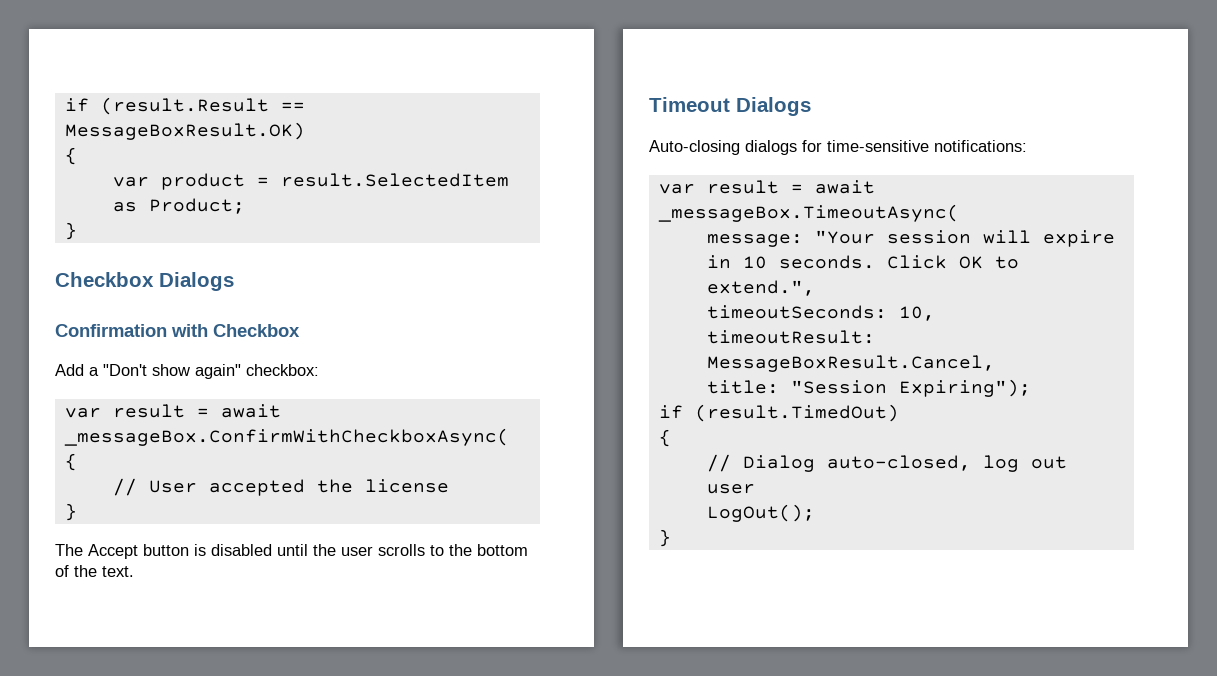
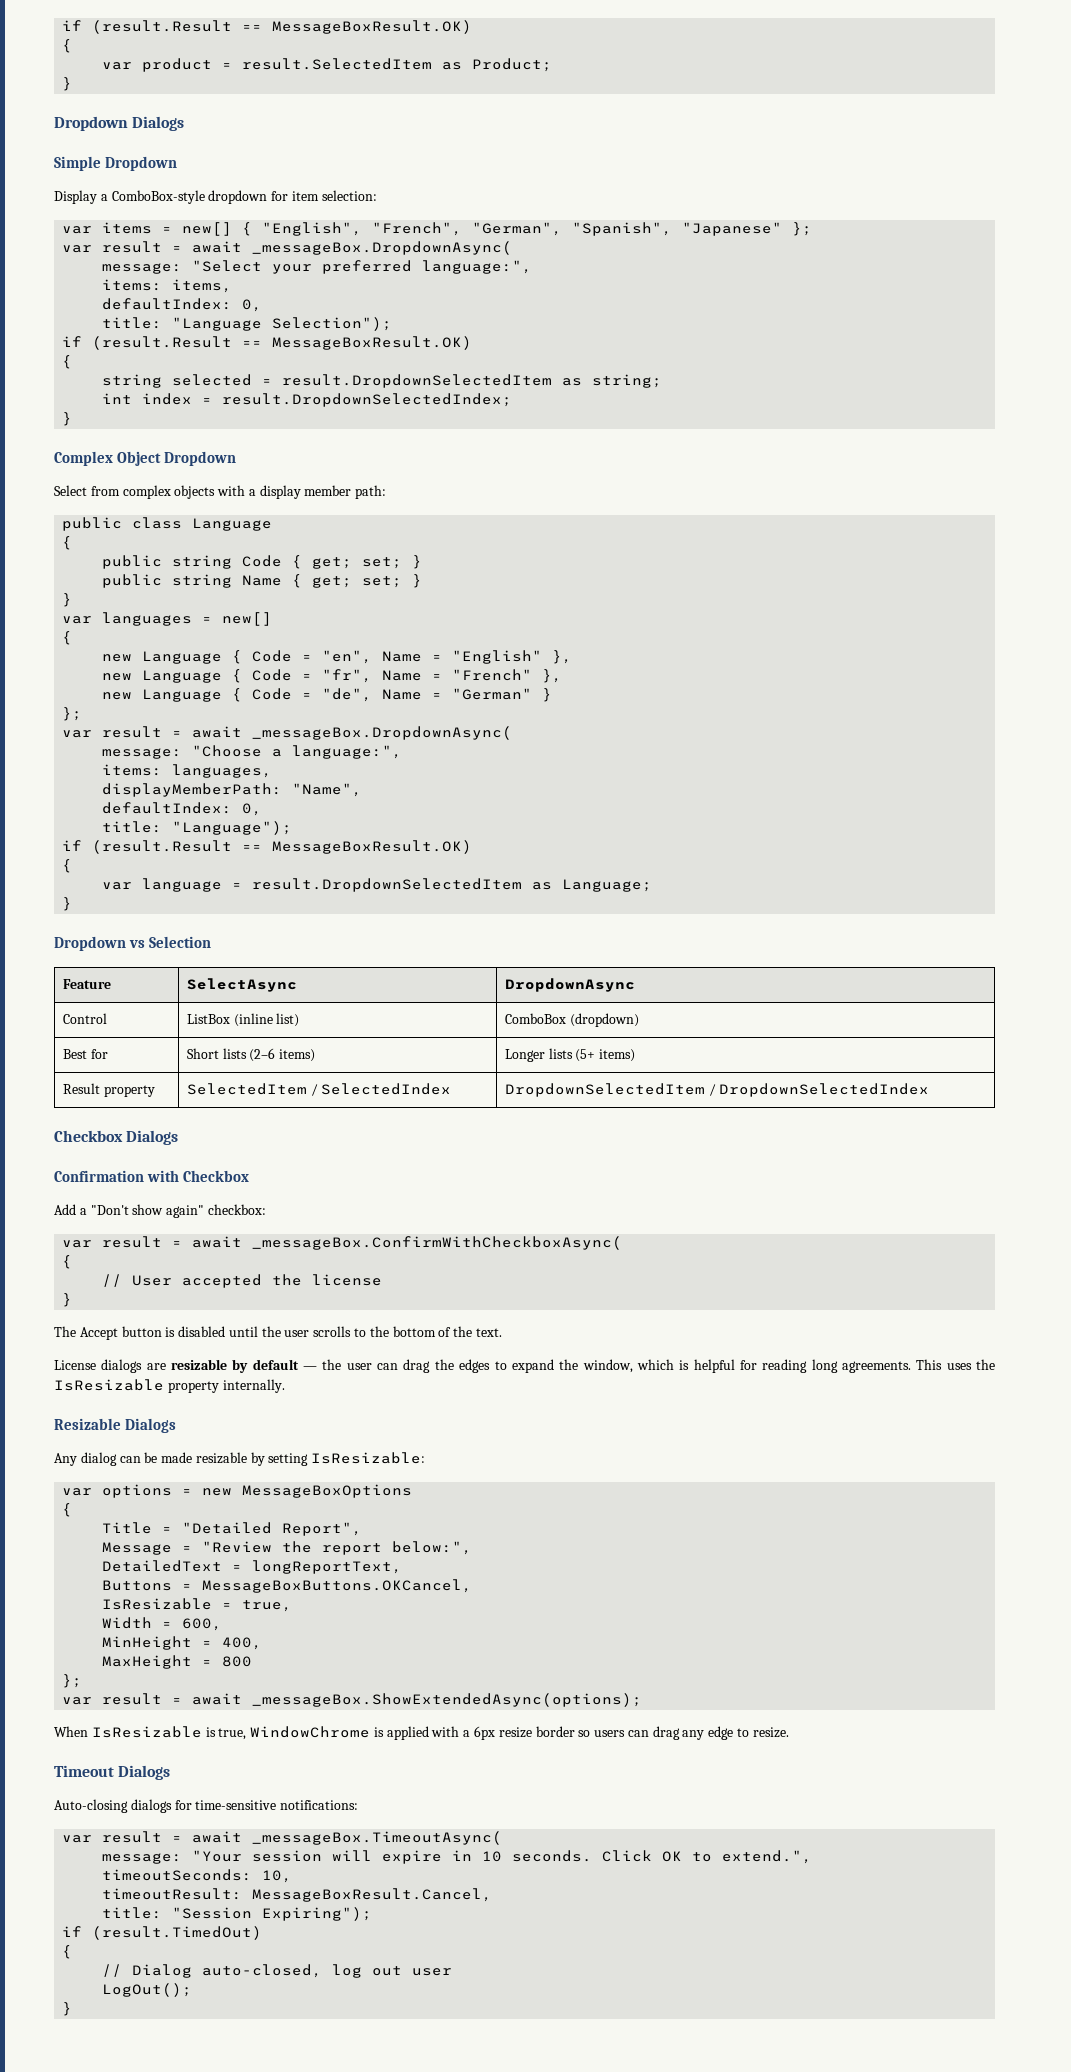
+ Dropdown Dialogs
+ Simple Dropdown
+ Display a ComboBox-style dropdown for item selection:
+ var items = new[] { "English", "French", "German", "Spanish", "Japanese" };
+ var result = await _messageBox.DropdownAsync(
+ message: "Select your preferred language:",
+ items: items,
+ defaultIndex: 0,
+ title: "Language Selection");
+ if (result.Result == MessageBoxResult.OK)
+ {
+ string selected = result.DropdownSelectedItem as string;
+ int index = result.DropdownSelectedIndex;
+ }
+ Complex Object Dropdown
+ Select from complex objects with a display member path:
+ public class Language
+ {
+ public string Code { get; set; }
+ public string Name { get; set; }
+ }
+ var languages = new[]
+ {
+ new Language { Code = "en", Name = "English" },
+ new Language { Code = "fr", Name = "French" },
+ new Language { Code = "de", Name = "German" }
+ };
+ var result = await _messageBox.DropdownAsync(
+ message: "Choose a language:",
+ items: languages,
+ displayMemberPath: "Name",
+ defaultIndex: 0,
+ title: "Language");
+ if (result.Result == MessageBoxResult.OK)
+ {
+ var language = result.DropdownSelectedItem as Language;
+ }
+ Dropdown vs Selection
+ Feature | SelectAsync | DropdownAsync
+ Control | ListBox (inline list) | ComboBox (dropdown)
+ Best for | Short lists (2–6 items) | Longer lists (5+ items)
+ Result property | SelectedItem / SelectedIndex | DropdownSelectedItem / DropdownSelectedIndex
+ License dialogs are resizable by default — the user can drag the edges to expand the window, which is helpful for reading long agreements. This uses the IsResizable property internally.
+ Resizable Dialogs
+ Any dialog can be made resizable by setting IsResizable:
+ var options = new MessageBoxOptions
+ {
+ Title = "Detailed Report",
+ Message = "Review the report below:",
+ DetailedText = longReportText,
+ Buttons = MessageBoxButtons.OKCancel,
+ IsResizable = true,
+ Width = 600,
+ MinHeight = 400,
+ MaxHeight = 800
+ };
+ var result = await _messageBox.ShowExtendedAsync(options);
+ When IsResizable is true, WindowChrome is applied with a 6px resize border so users can drag any edge to resize.

